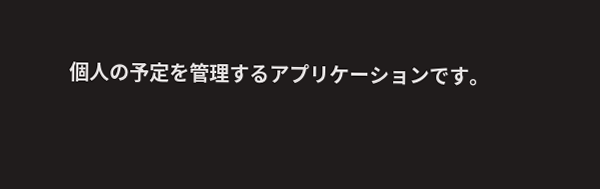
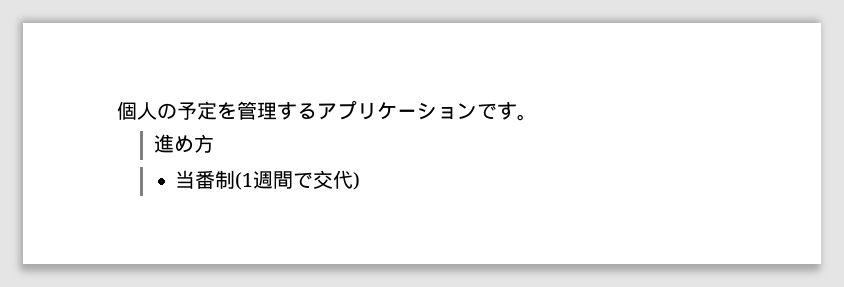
+ 進め方
+ 当番制(1週間で交代)

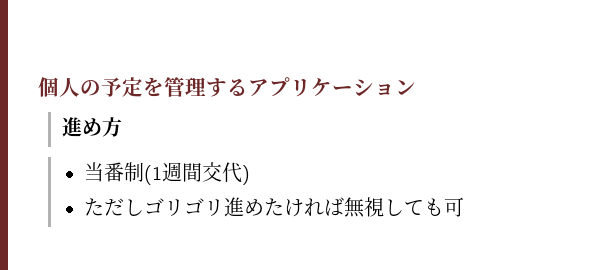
- 個人の予定を管理するアプリケーションです。
+ 個人の予定を管理するアプリケーション
- 当番制(1週間で交代)
+ 当番制(1週間交代)
+ ただしゴリゴリ進めたければ無視しても可

